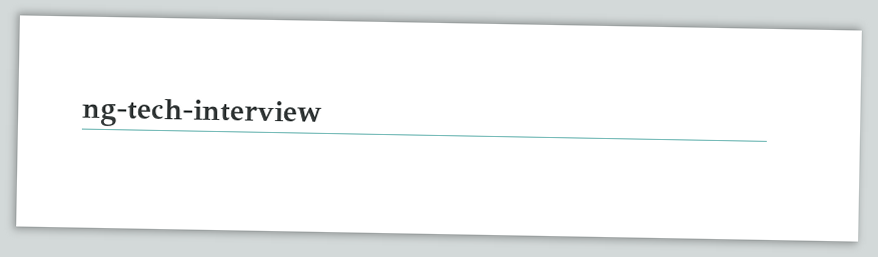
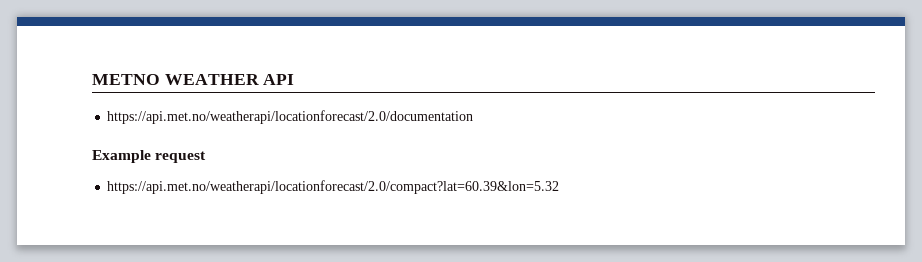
- ng-tech-interview
+ METNO WEATHER API
+ https://api.met.no/weatherapi/locationforecast/2.0/documentation
+ Example request
+ https://api.met.no/weatherapi/locationforecast/2.0/compact?lat=60.39&lon=5.32

